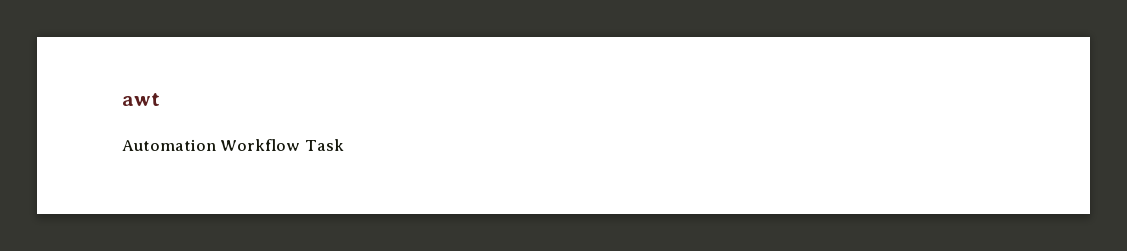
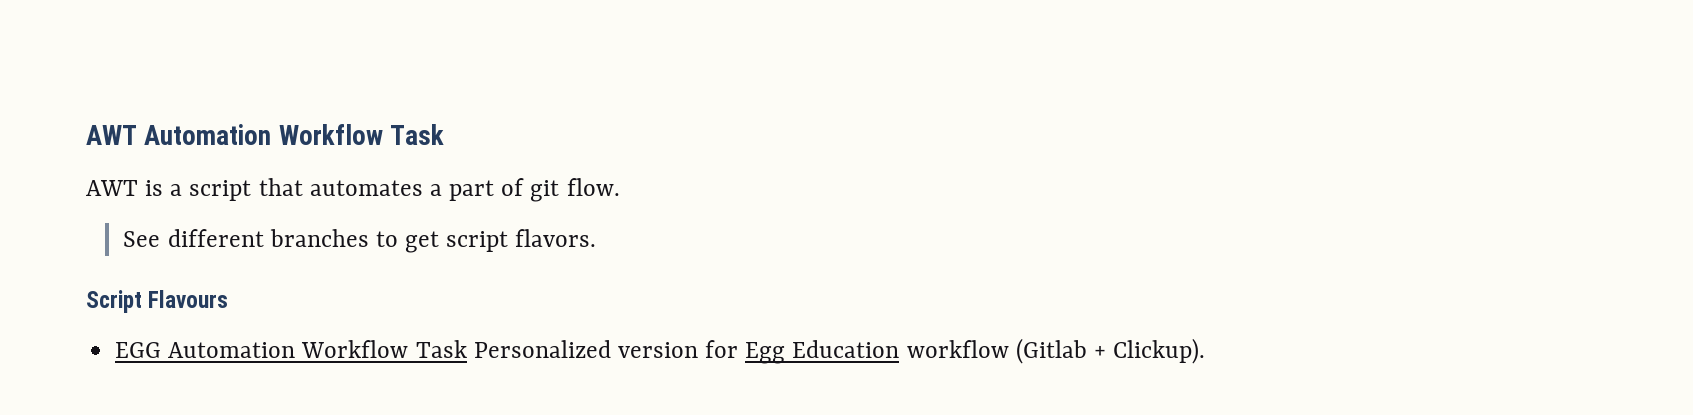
- awt
- Automation Workflow Task
+ AWT Automation Workflow Task
+ AWT is a script that automates a part of git flow.
+ See different branches to get script flavors.
+ Script Flavours
+ EGG Automation Workflow Task Personalized version for Egg Education workflow (Gitlab + Clickup).

